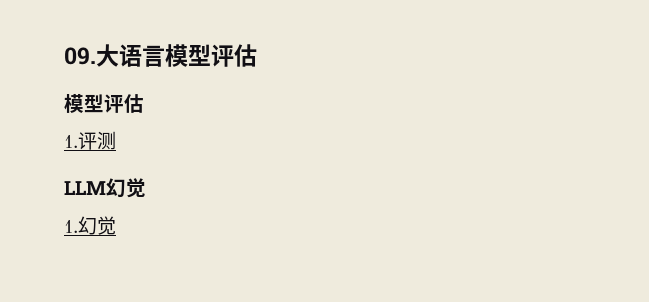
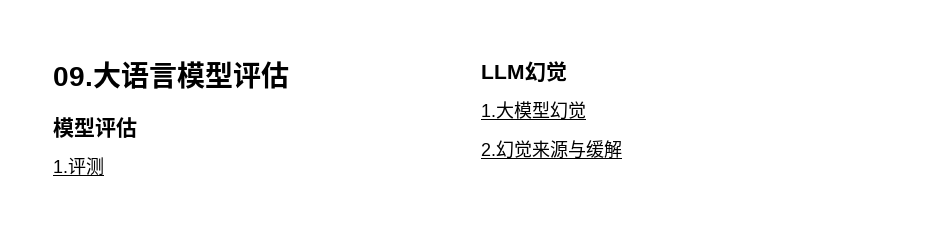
- 1.幻觉
+ 1.大模型幻觉
+ 2.幻觉来源与缓解

